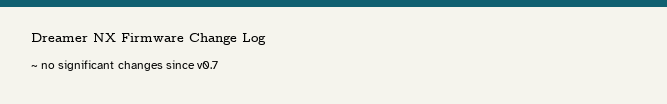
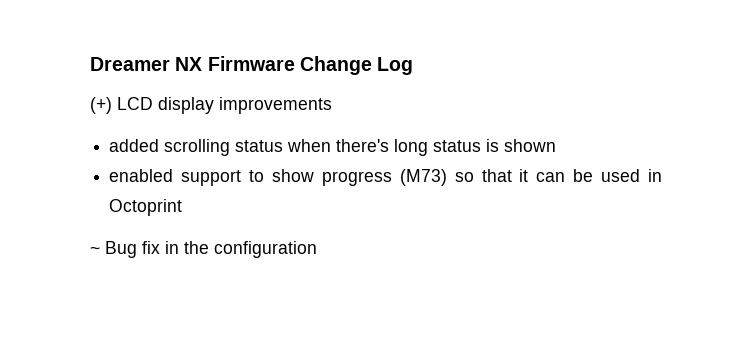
- ~ no significant changes since v0.7
+ (+) LCD display improvements
+ added scrolling status when there's long status is shown
+ enabled support to show progress (M73) so that it can be used in Octoprint
+ ~ Bug fix in the configuration

